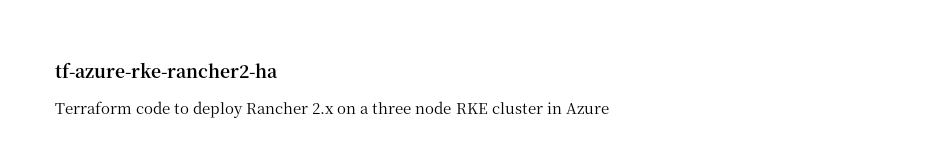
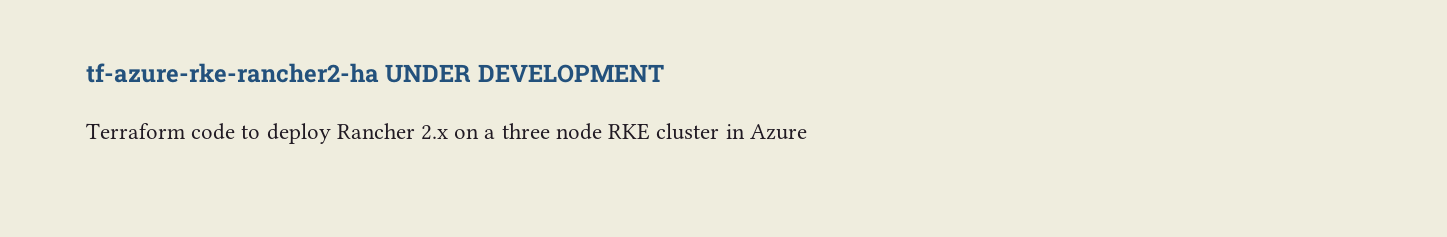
- tf-azure-rke-rancher2-ha
+ tf-azure-rke-rancher2-ha UNDER DEVELOPMENT

